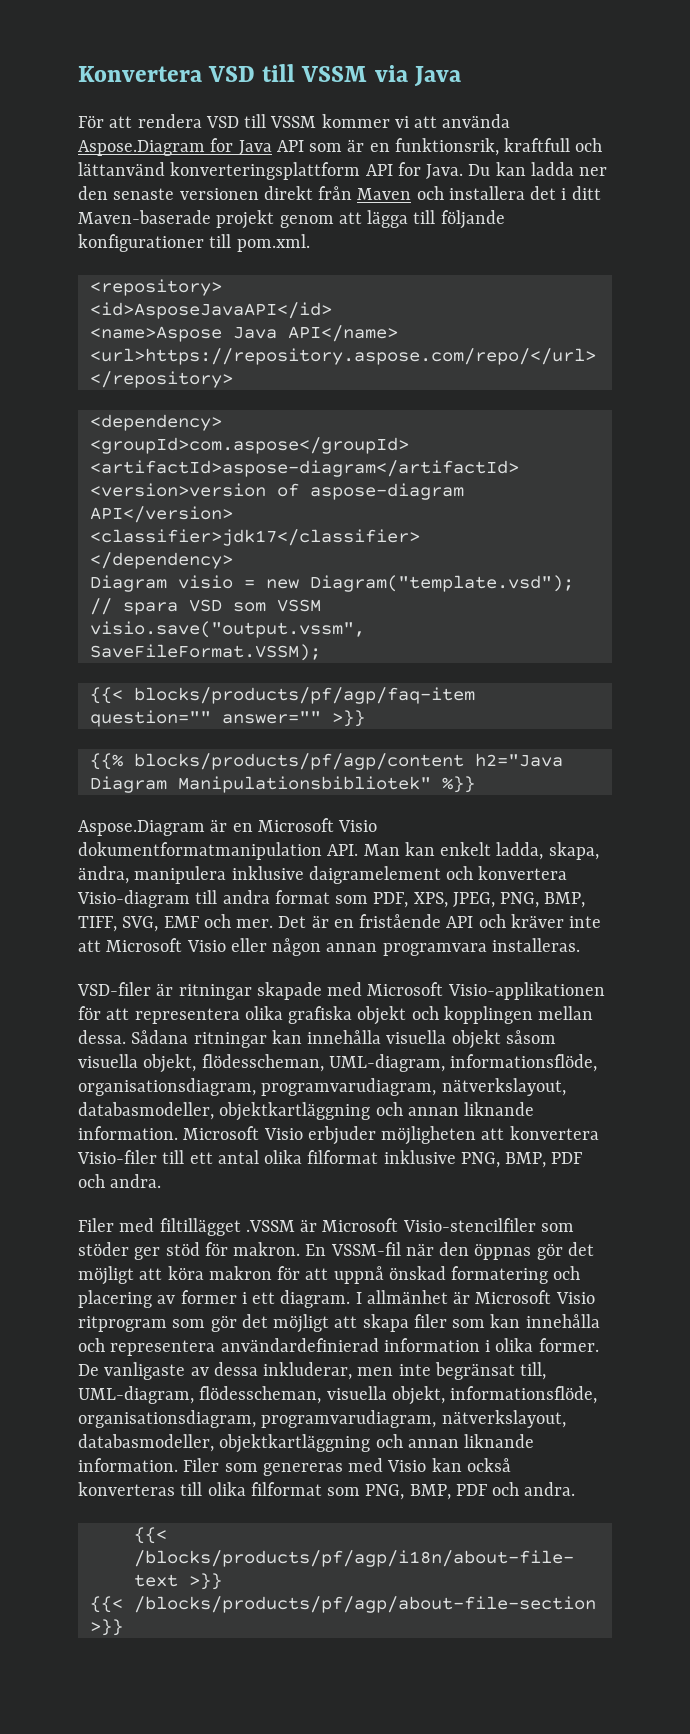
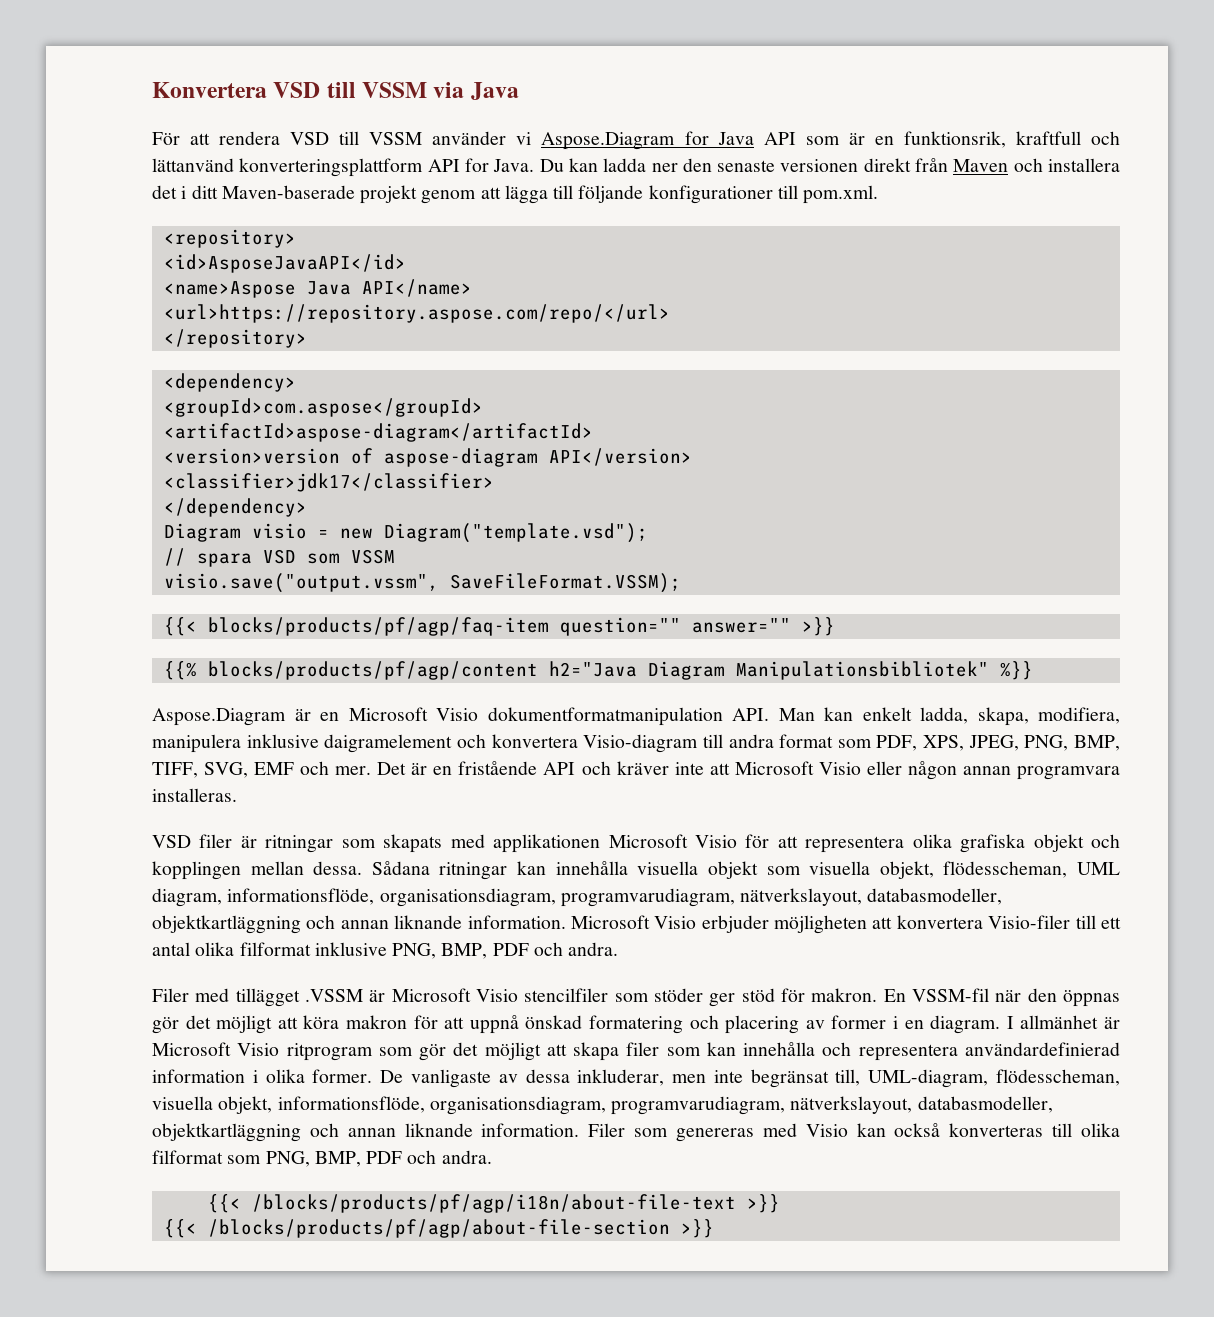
- För att rendera VSD till VSSM kommer vi att använda Aspose.Diagram for Java API som är en funktionsrik, kraftfull och lättanvänd konverteringsplattform API for Java.
+ För att rendera VSD till VSSM använder vi Aspose.Diagram for Java API som är en funktionsrik, kraftfull och lättanvänd konverteringsplattform API for Java.
- Aspose.Diagram är en Microsoft Visio dokumentformatmanipulation API. Man kan enkelt ladda, skapa, ändra, manipulera inklusive daigramelement och konvertera Visio-diagram till andra format som PDF, XPS, JPEG, PNG, BMP, TIFF, SVG, EMF och mer.
+ Aspose.Diagram är en Microsoft Visio dokumentformatmanipulation API. Man kan enkelt ladda, skapa, modifiera, manipulera inklusive daigramelement och konvertera Visio-diagram till andra format som PDF, XPS, JPEG, PNG, BMP, TIFF, SVG, EMF och mer.
- VSD-filer är ritningar skapade med Microsoft Visio-applikationen för att representera olika grafiska objekt och kopplingen mellan dessa.
+ VSD filer är ritningar som skapats med applikationen Microsoft Visio för att representera olika grafiska objekt och kopplingen mellan dessa.
- Sådana ritningar kan innehålla visuella objekt såsom visuella objekt, flödesscheman, UML-diagram, informationsflöde, organisationsdiagram, programvarudiagram, nätverkslayout, databasmodeller, objektkartläggning och annan liknande information.
+ Sådana ritningar kan innehålla visuella objekt som visuella objekt, flödesscheman, UML diagram, informationsflöde, organisationsdiagram, programvarudiagram, nätverkslayout, databasmodeller, objektkartläggning och annan liknande information.
- Filer med filtillägget .VSSM är Microsoft Visio-stencilfiler som stöder ger stöd för makron.
+ Filer med tillägget .VSSM är Microsoft Visio stencilfiler som stöder ger stöd för makron.
- En VSSM-fil när den öppnas gör det möjligt att köra makron för att uppnå önskad formatering och placering av former i ett diagram.
+ En VSSM-fil när den öppnas gör det möjligt att köra makron för att uppnå önskad formatering och placering av former i en diagram.

